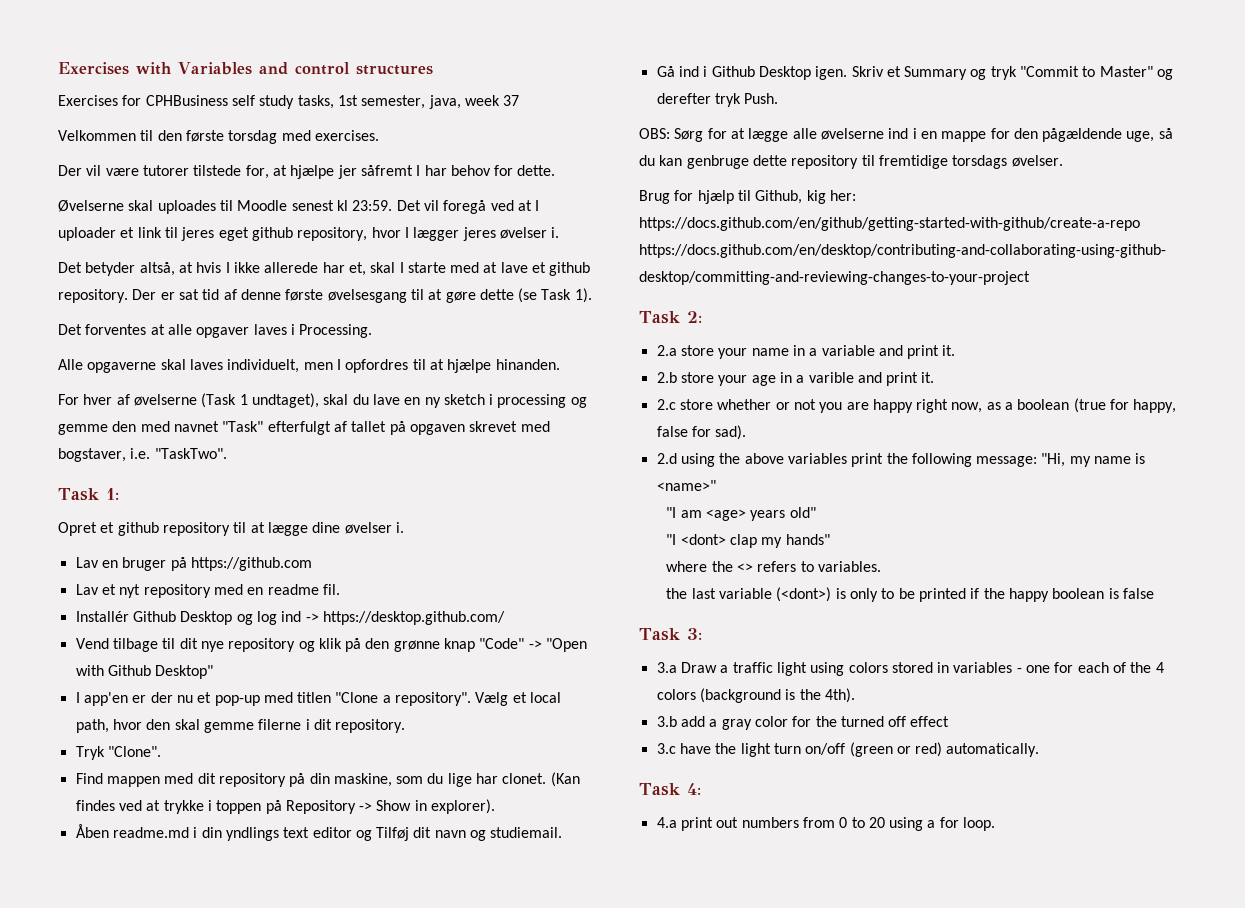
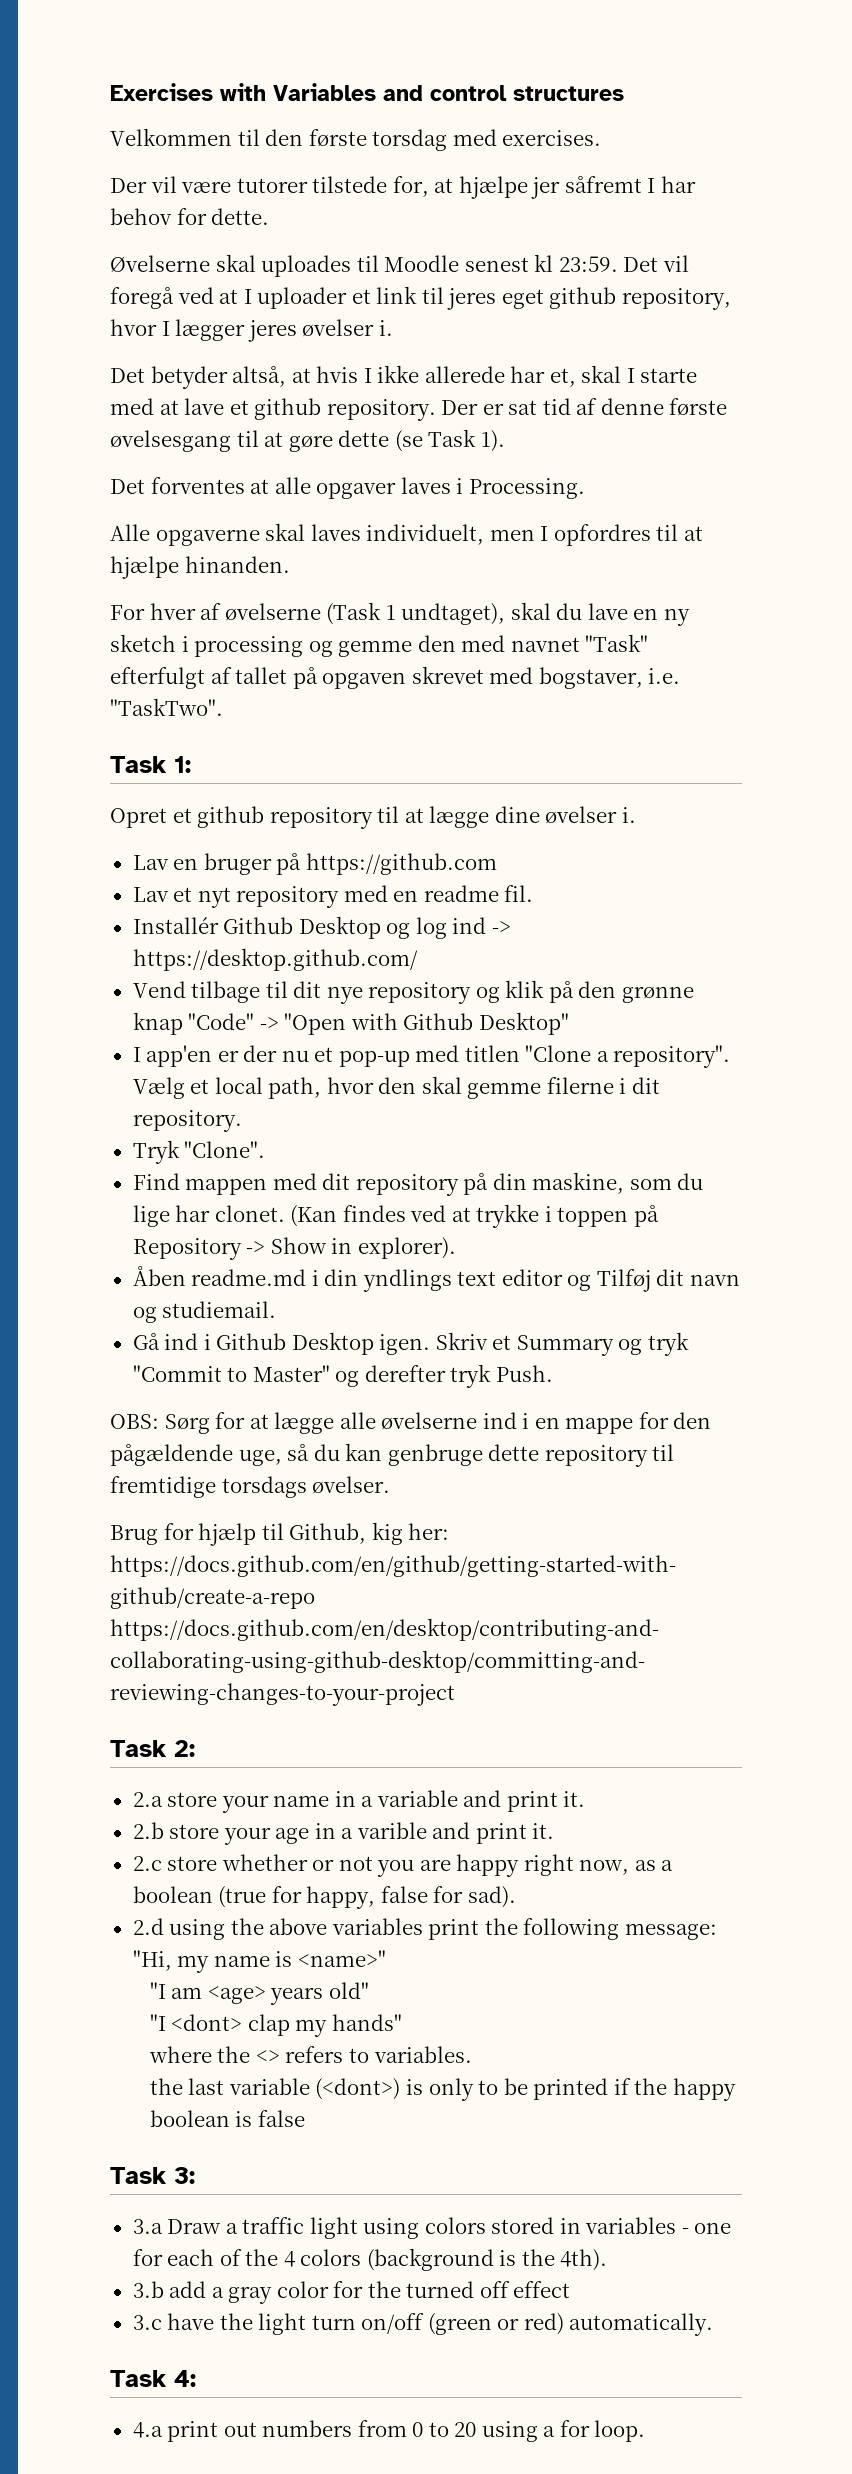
- Exercises for CPHBusiness self study tasks, 1st semester, java, week 37

